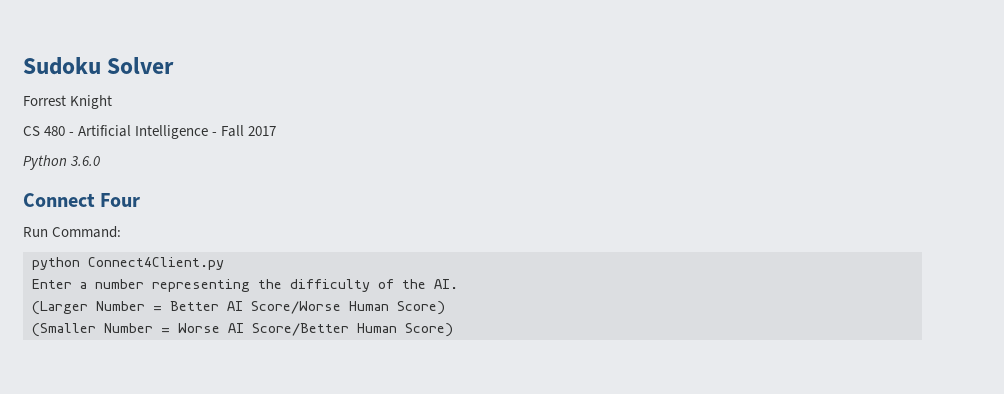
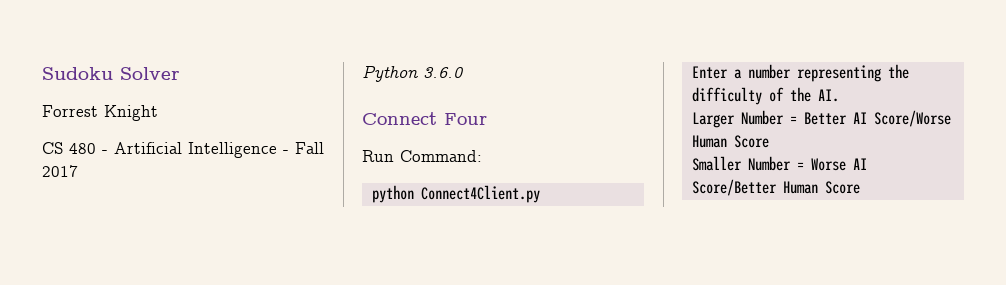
- (Larger Number = Better AI Score/Worse Human Score)
- (Smaller Number = Worse AI Score/Better Human Score)
+ Larger Number = Better AI Score/Worse Human Score
+ Smaller Number = Worse AI Score/Better Human Score

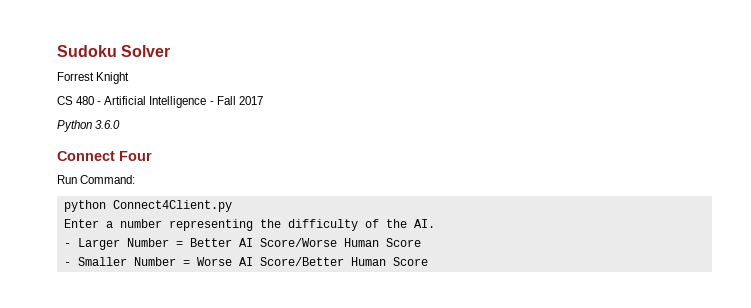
- Larger Number = Better AI Score/Worse Human Score
+ - Larger Number = Better AI Score/Worse Human Score
- Smaller Number = Worse AI Score/Better Human Score
+ - Smaller Number = Worse AI Score/Better Human Score

